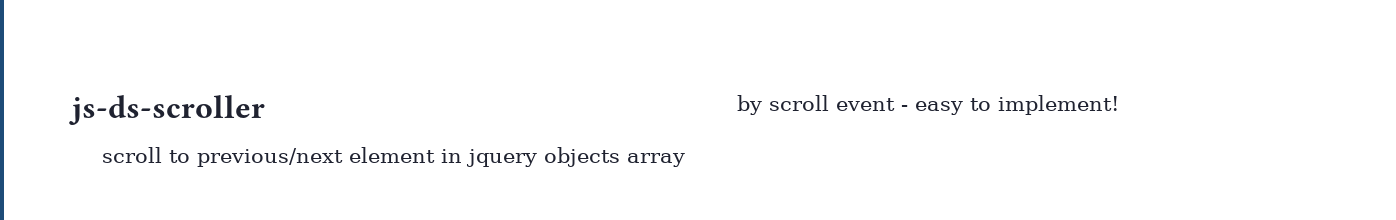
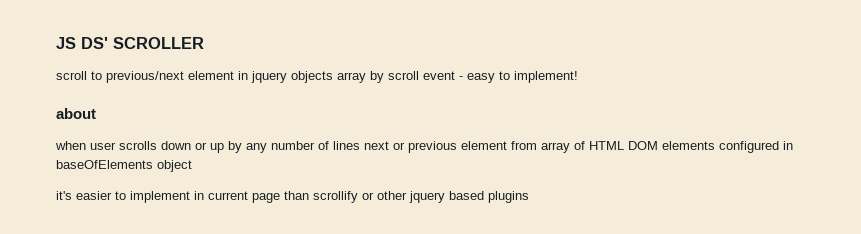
- js-ds-scroller
+ JS DS' SCROLLER
+ about
+ when user scrolls down or up by any number of lines next or previous element from array of HTML DOM elements configured in baseOfElements object
+ it's easier to implement in current page than scrollify or other jquery based plugins

